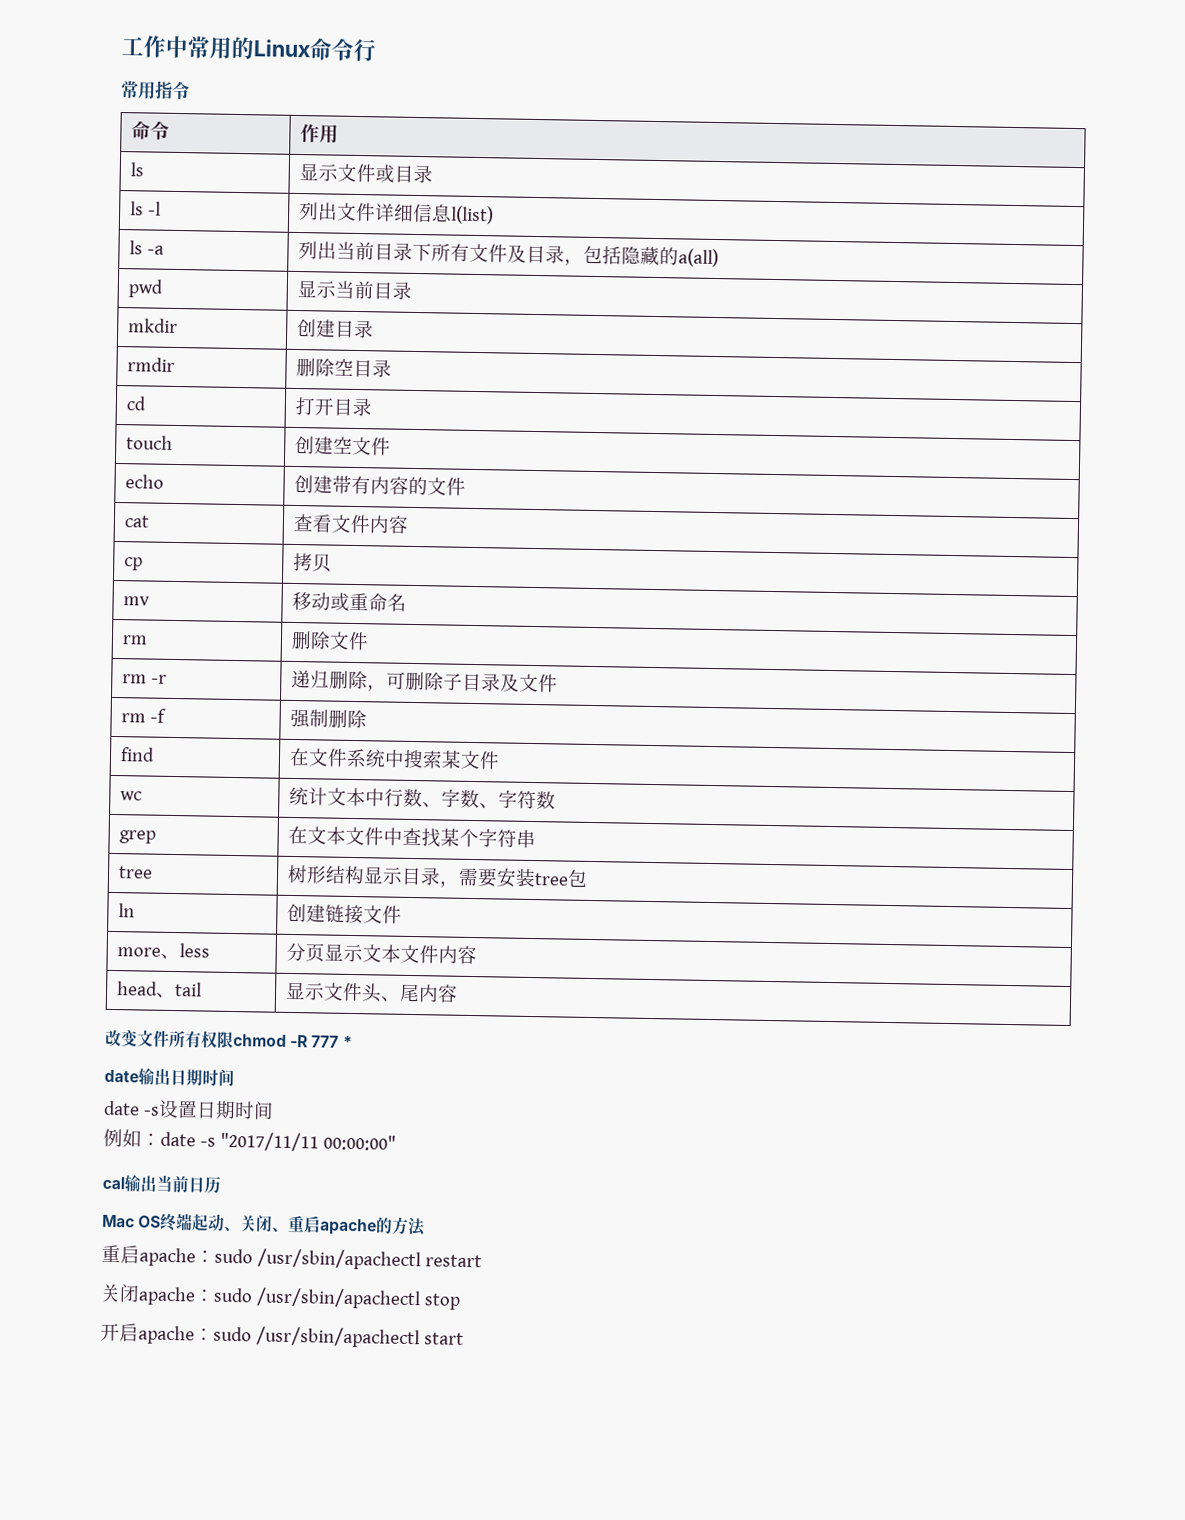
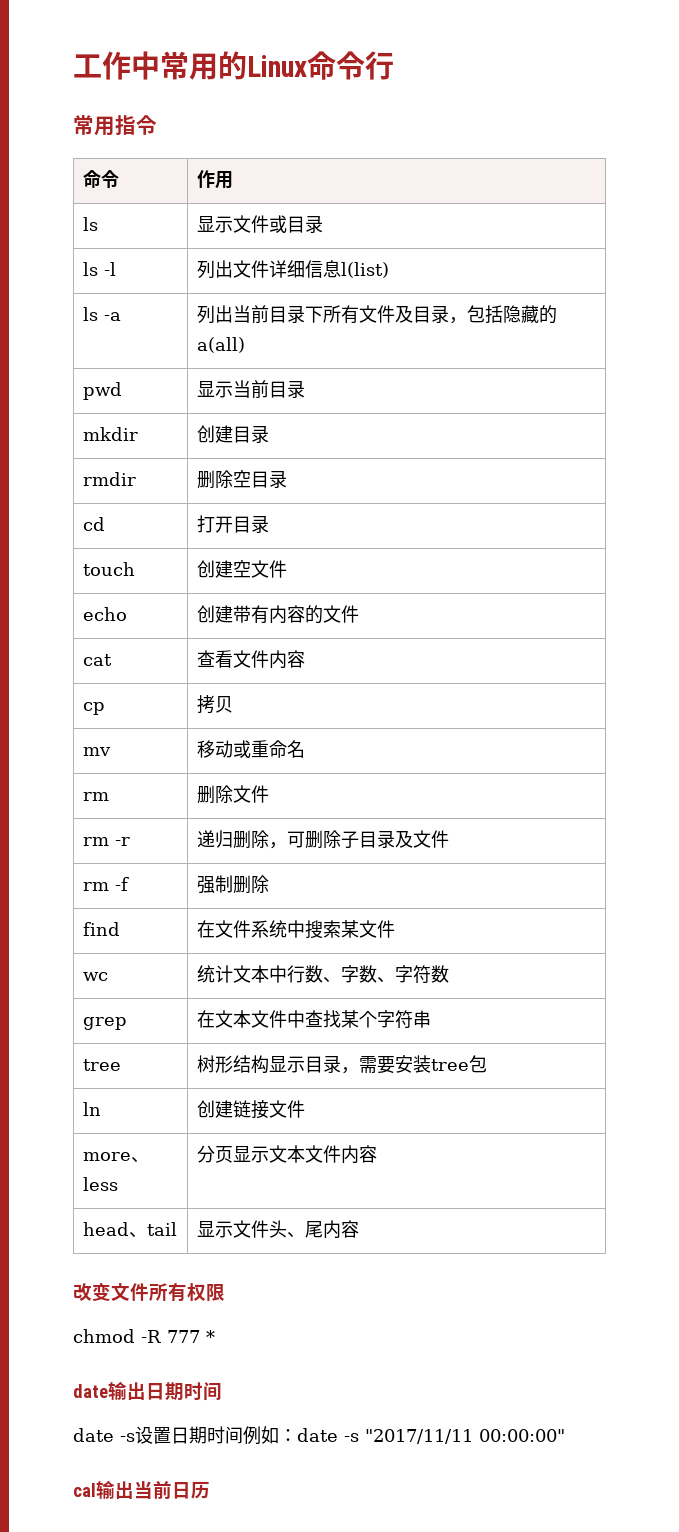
- 改变文件所有权限chmod -R 777 *
+ 改变文件所有权限
+ chmod -R 777 *
- date -s设置日期时间
- 例如：date -s "2017/11/11 00:00:00"
+ date -s设置日期时间例如：date -s "2017/11/11 00:00:00"
- Mac OS终端起动、关闭、重启apache的方法
- 重启apache：sudo /usr/sbin/apachectl restart
- 关闭apache：sudo /usr/sbin/apachectl stop
- 开启apache：sudo /usr/sbin/apachectl start

